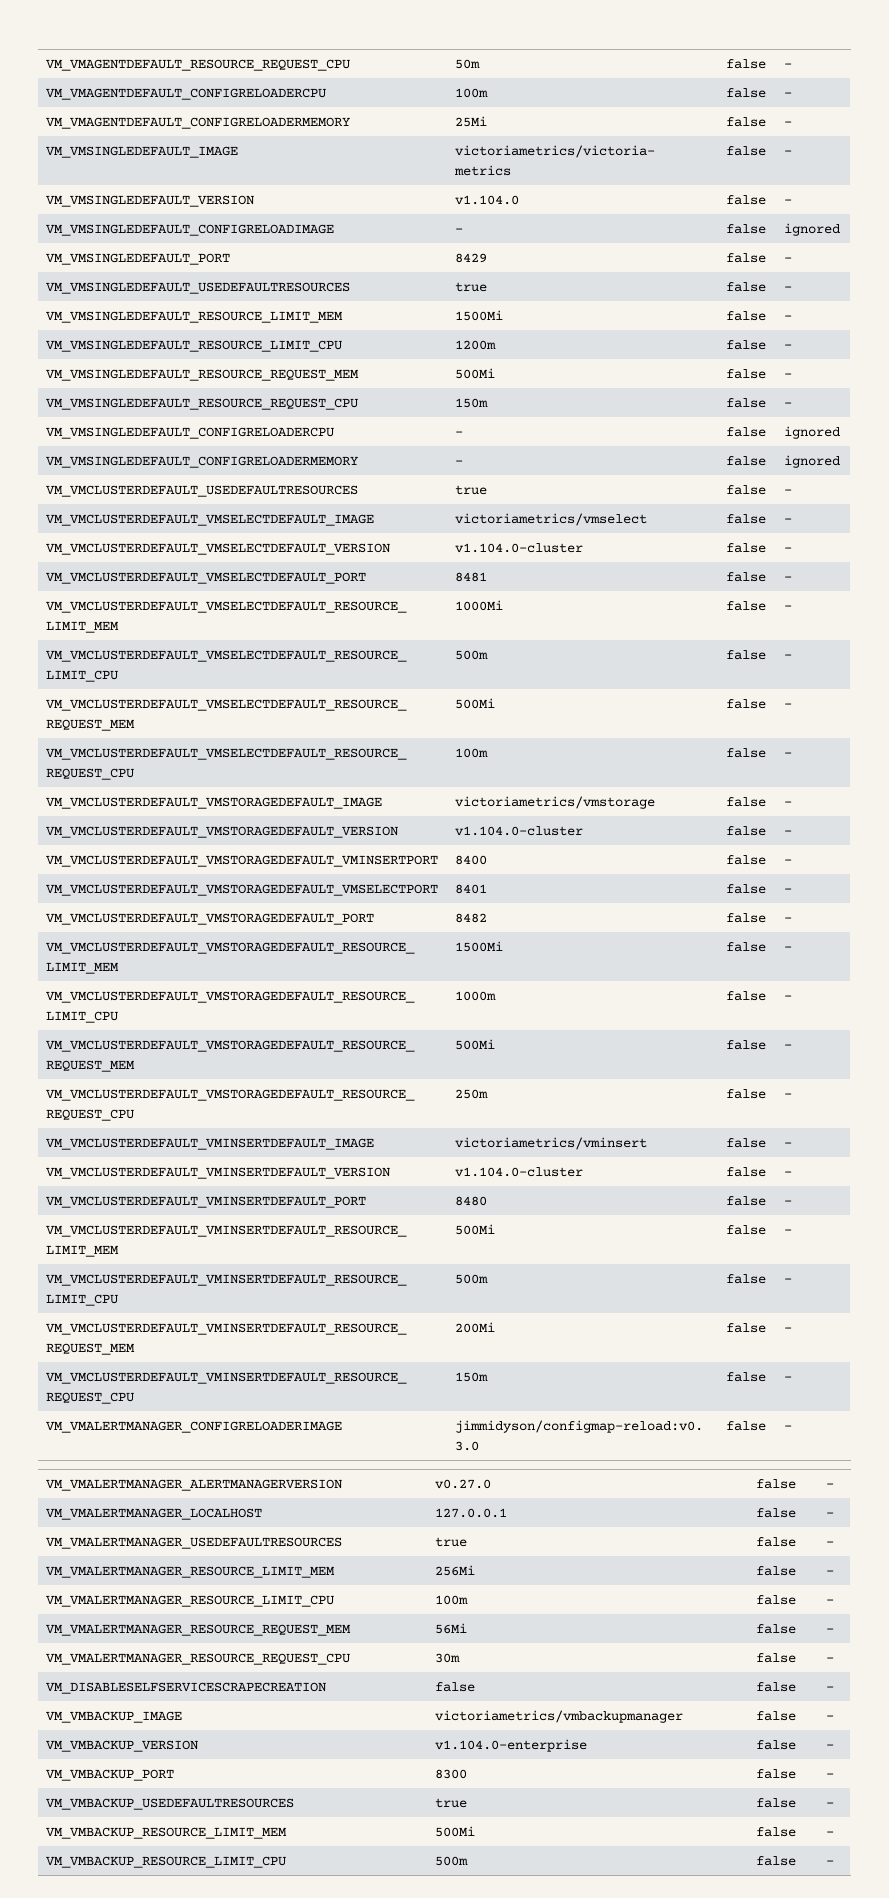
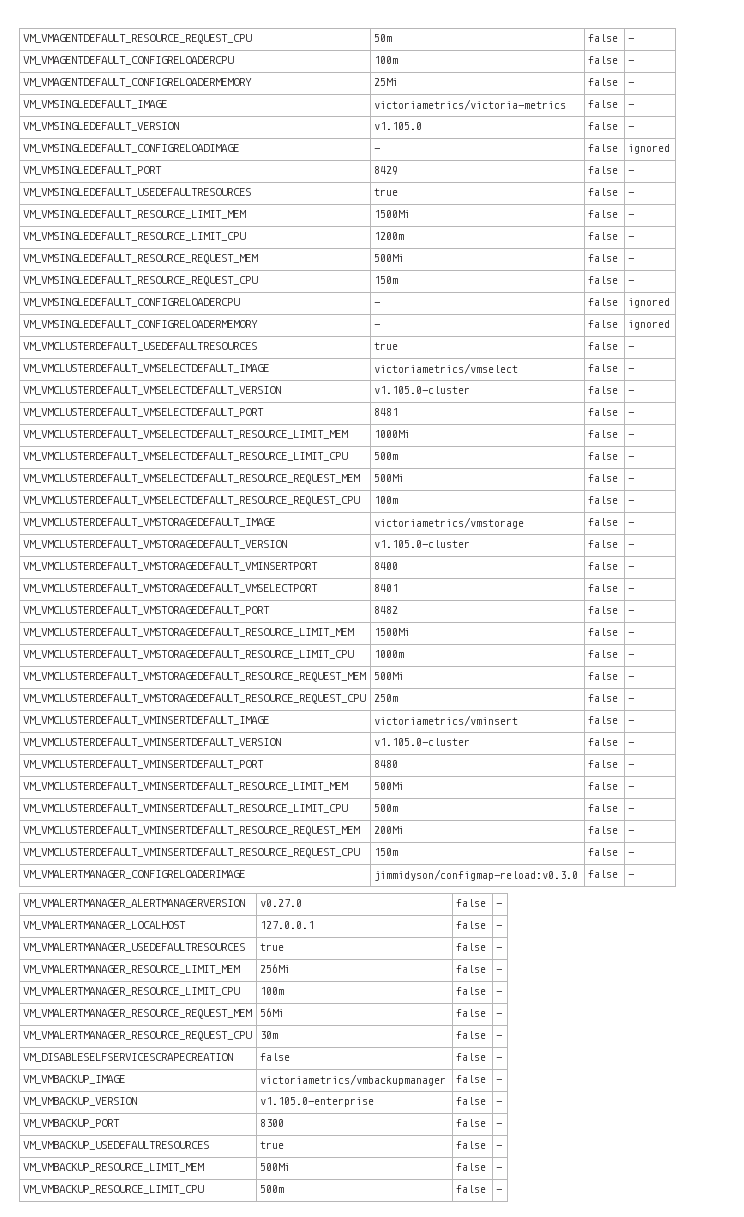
- VM_VMSINGLEDEFAULT_VERSION | v1.104.0 | false | -
+ VM_VMSINGLEDEFAULT_VERSION | v1.105.0 | false | -
- VM_VMCLUSTERDEFAULT_VMSELECTDEFAULT_VERSION | v1.104.0-cluster | false | -
+ VM_VMCLUSTERDEFAULT_VMSELECTDEFAULT_VERSION | v1.105.0-cluster | false | -
- VM_VMCLUSTERDEFAULT_VMSTORAGEDEFAULT_VERSION | v1.104.0-cluster | false | -
+ VM_VMCLUSTERDEFAULT_VMSTORAGEDEFAULT_VERSION | v1.105.0-cluster | false | -
- VM_VMCLUSTERDEFAULT_VMINSERTDEFAULT_VERSION | v1.104.0-cluster | false | -
+ VM_VMCLUSTERDEFAULT_VMINSERTDEFAULT_VERSION | v1.105.0-cluster | false | -
- VM_VMBACKUP_VERSION | v1.104.0-enterprise | false | -
+ VM_VMBACKUP_VERSION | v1.105.0-enterprise | false | -

